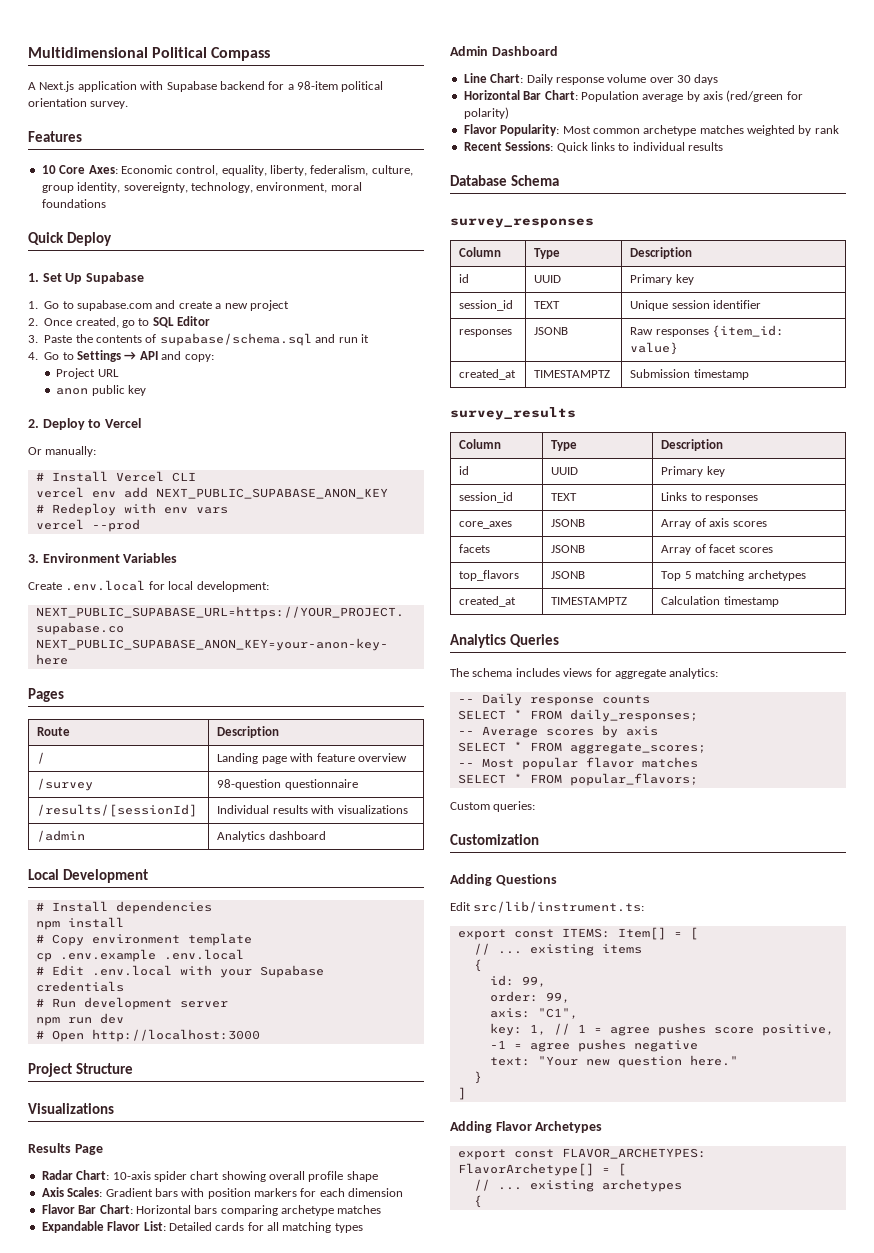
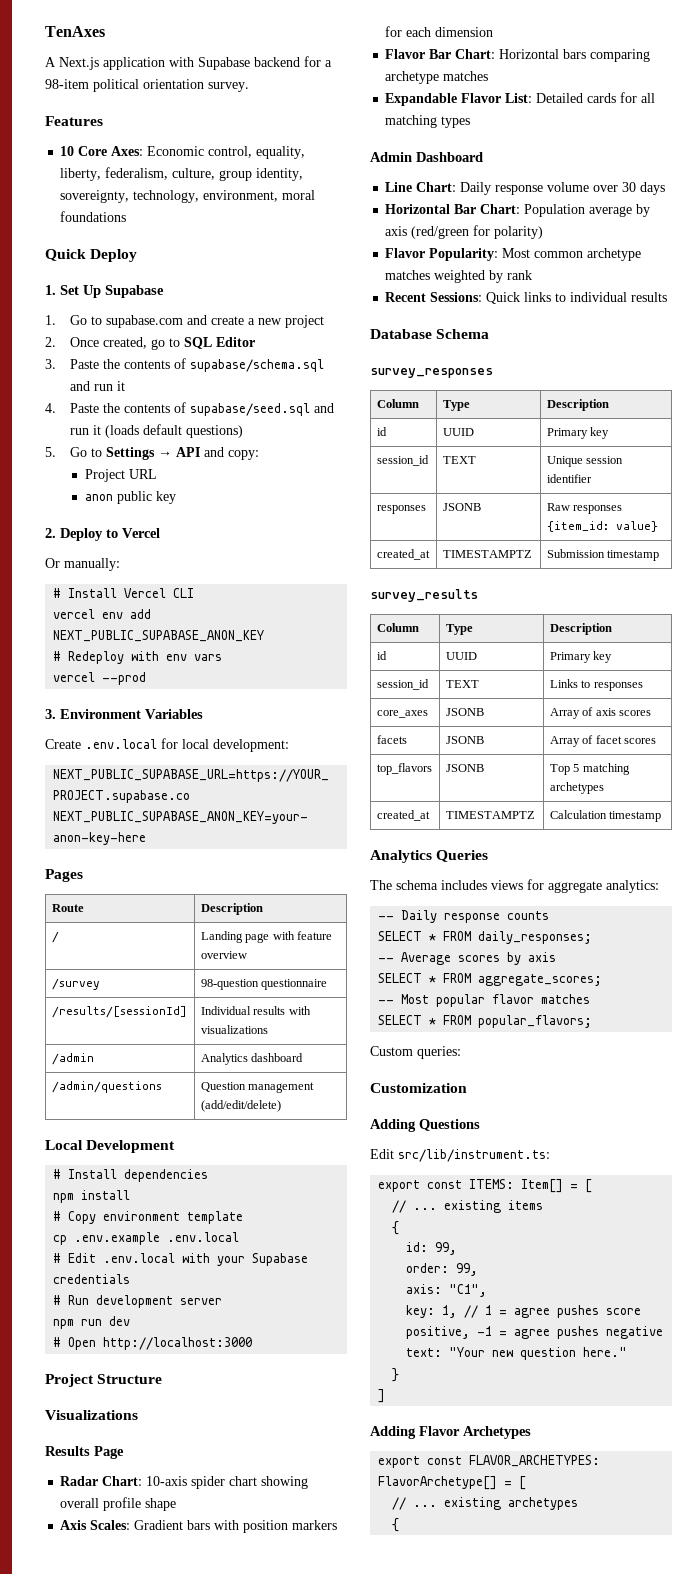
- Multidimensional Political Compass
+ TenAxes
- 4. Go to Settings → API and copy:
+ 4. Paste the contents of supabase/seed.sql and run it (loads default questions)
+ 5. Go to Settings → API and copy:
+ /admin/questions | Question management (add/edit/delete)

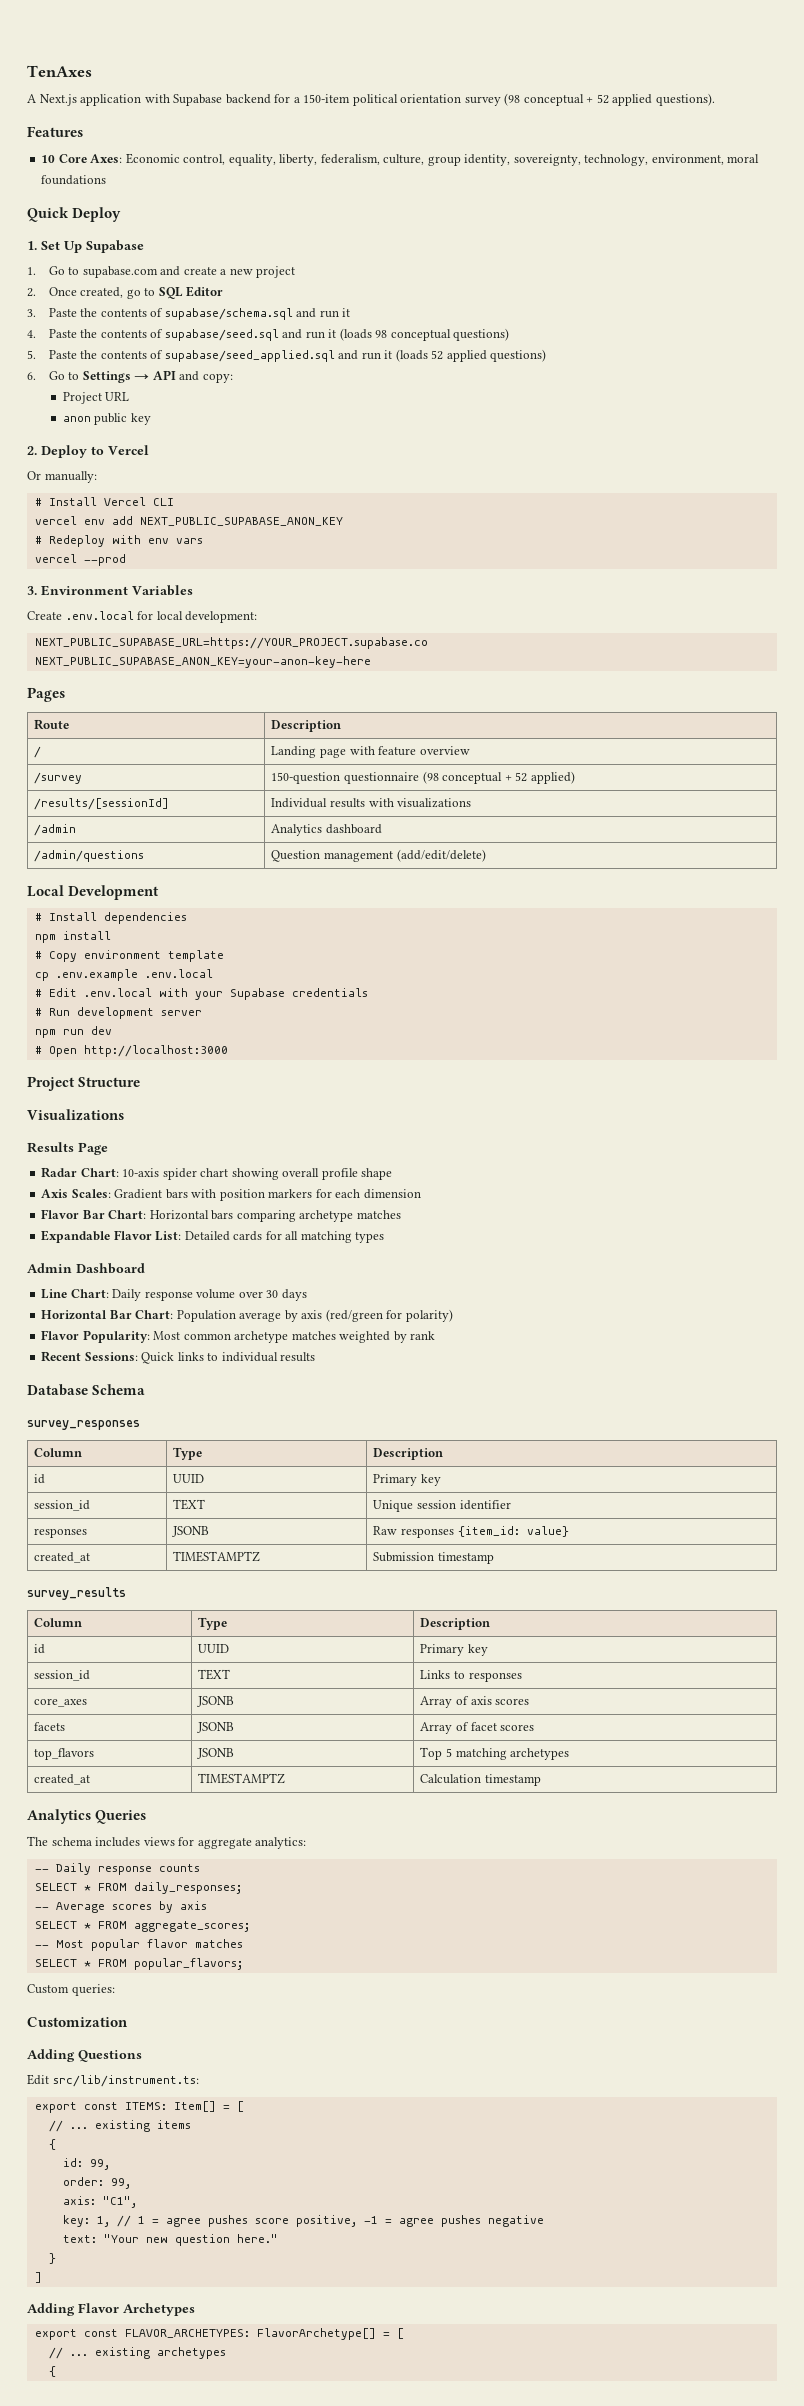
- A Next.js application with Supabase backend for a 98-item political orientation survey.
+ A Next.js application with Supabase backend for a 150-item political orientation survey (98 conceptual + 52 applied questions).
- 4. Paste the contents of supabase/seed.sql and run it (loads default questions)
- 5. Go to Settings → API and copy:
+ 4. Paste the contents of supabase/seed.sql and run it (loads 98 conceptual questions)
+ 5. Paste the contents of supabase/seed_applied.sql and run it (loads 52 applied questions)
+ 6. Go to Settings → API and copy:
- /survey | 98-question questionnaire
+ /survey | 150-question questionnaire (98 conceptual + 52 applied)

